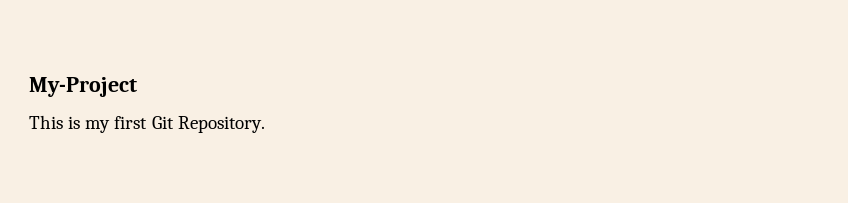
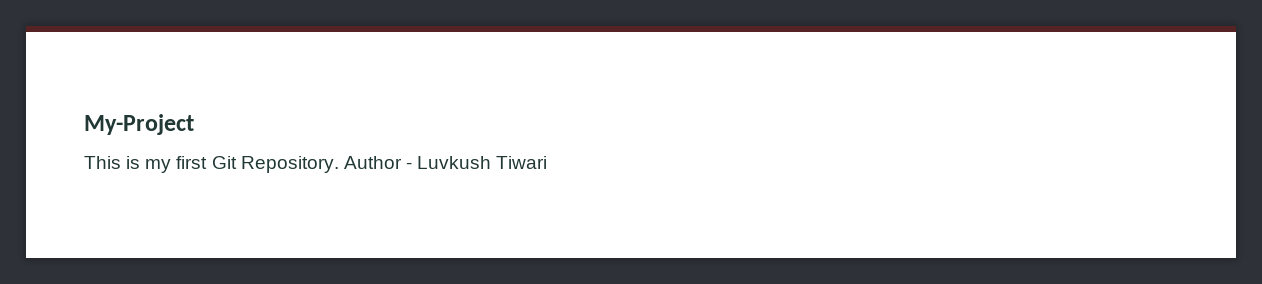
+ Author - Luvkush Tiwari

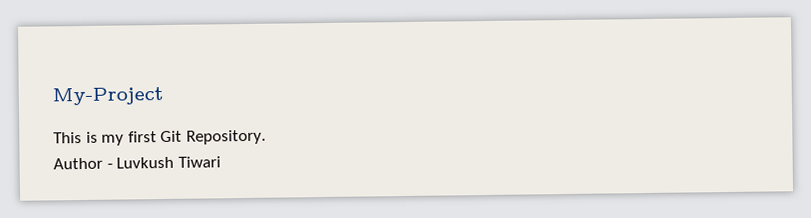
- This is my first Git Repository. Author - Luvkush Tiwari
+ This is my first Git Repository.
+ Author - Luvkush Tiwari

